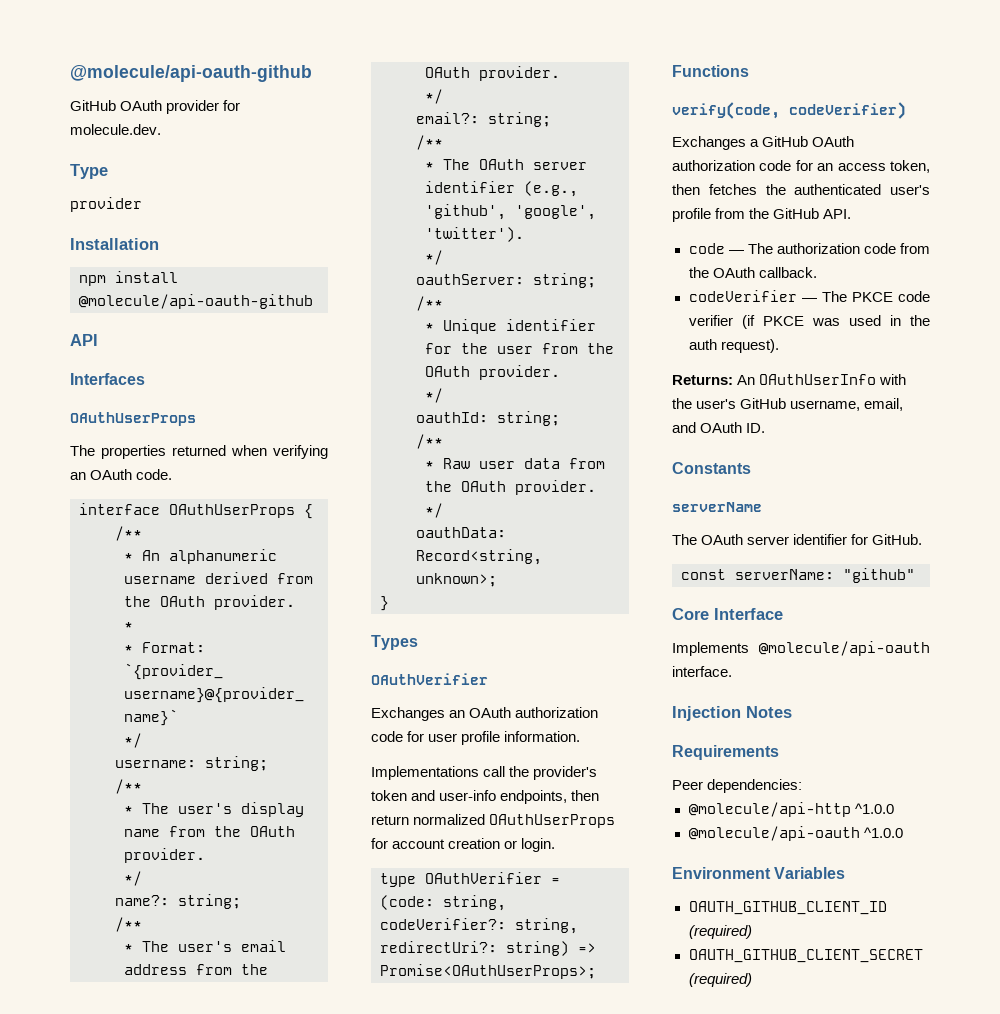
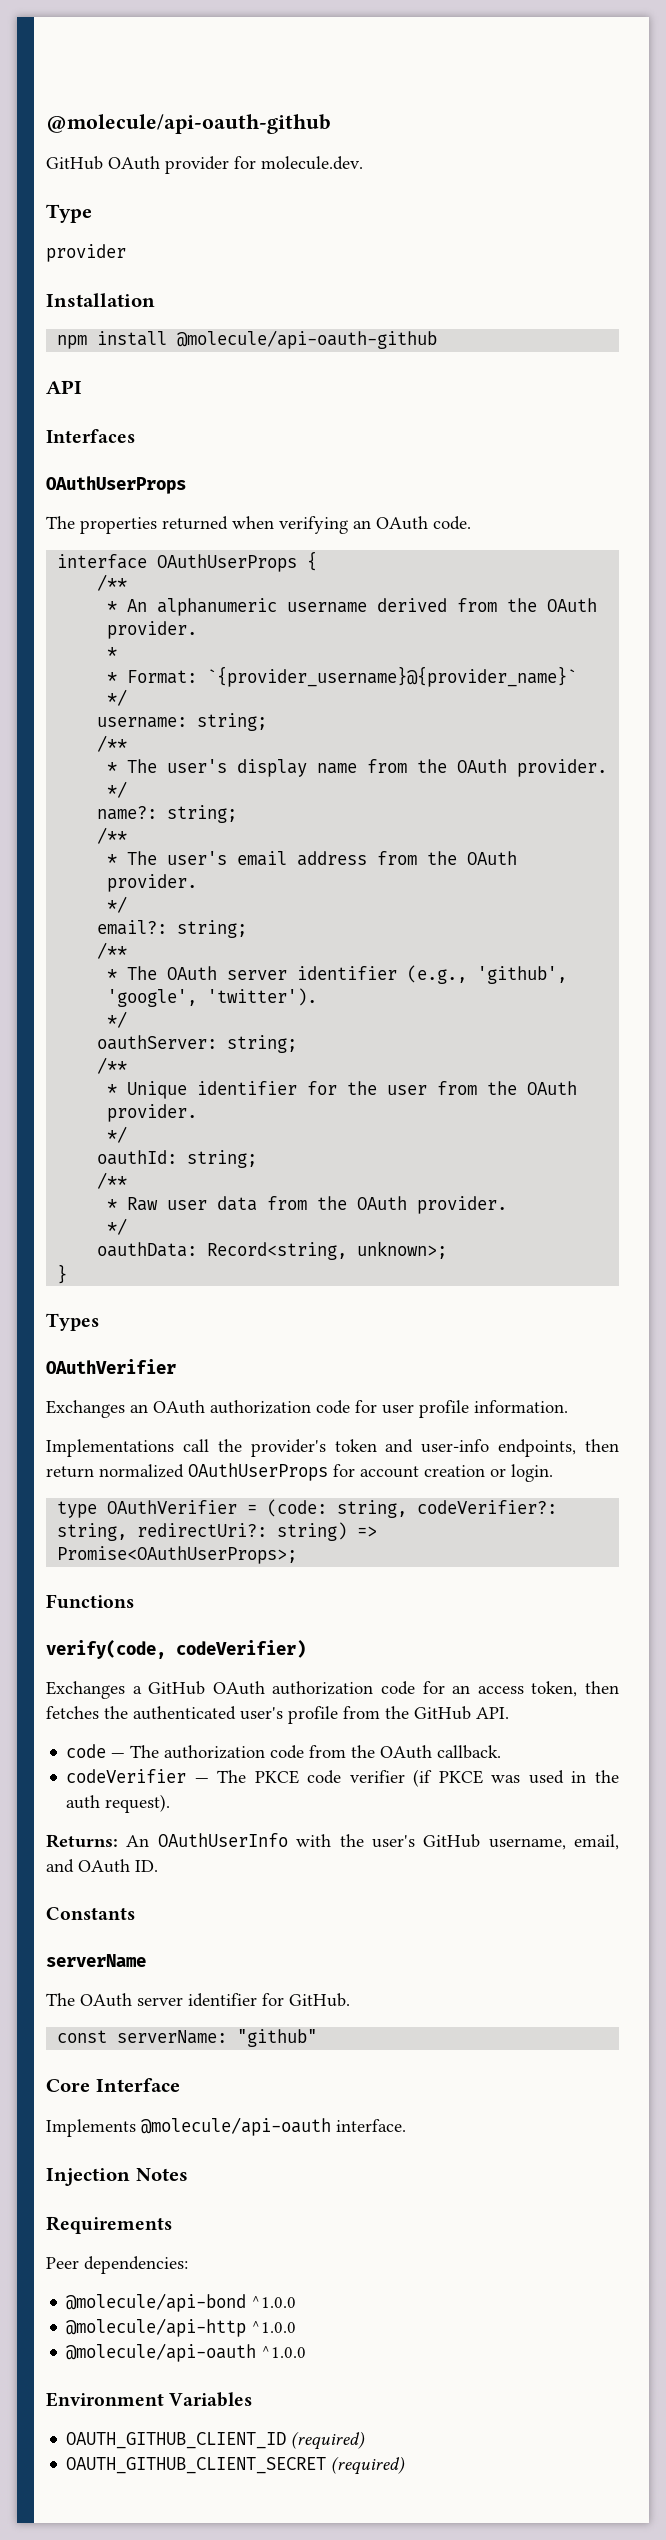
+ @molecule/api-bond ^1.0.0

